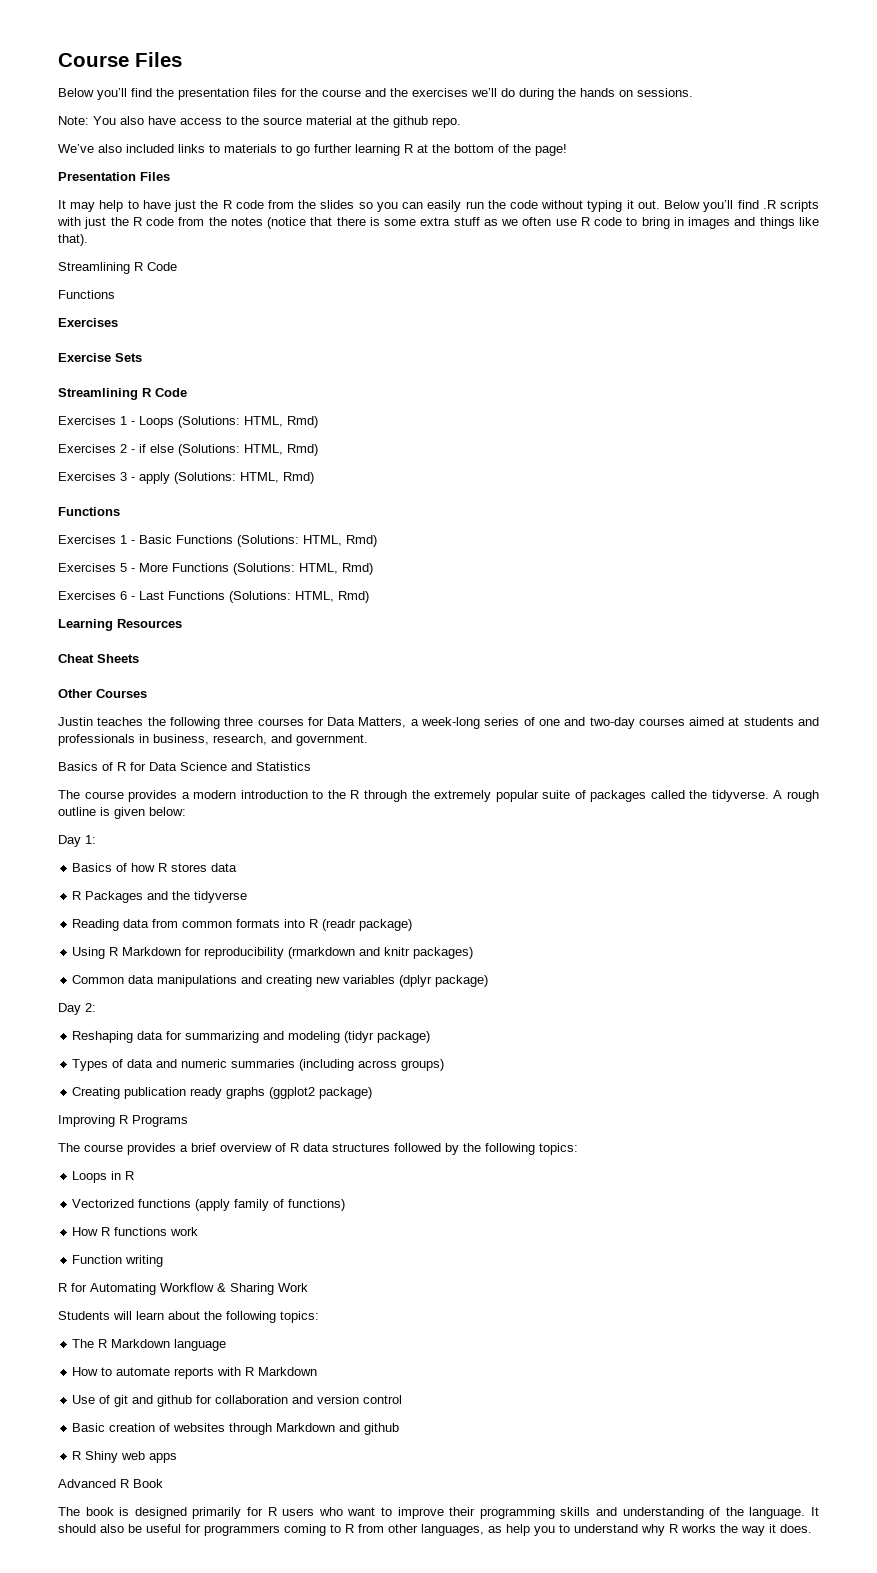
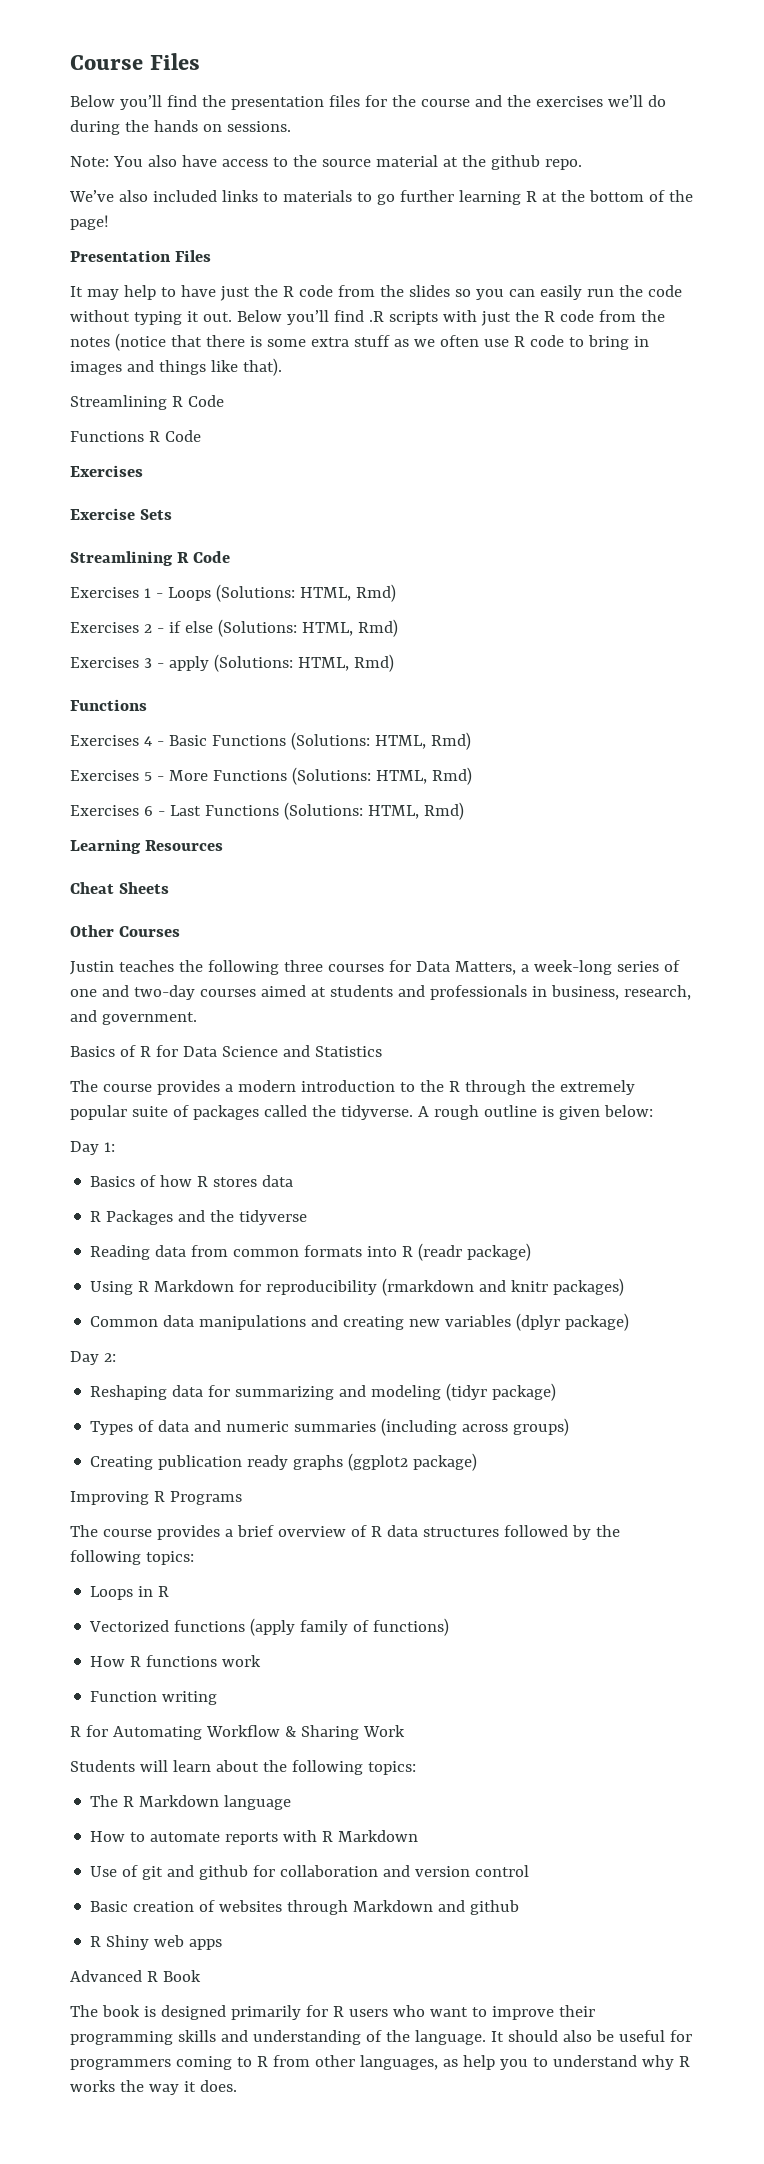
  Below you’ll find .R scripts with just the R code from the notes (notice that there is some extra stuff as we often use R code to bring in images and things like that).
  Streamlining R Code
- Functions
+ Functions R Code
- Exercises 1 - Basic Functions (Solutions: HTML, Rmd)
+ Exercises 4 - Basic Functions (Solutions: HTML, Rmd)

